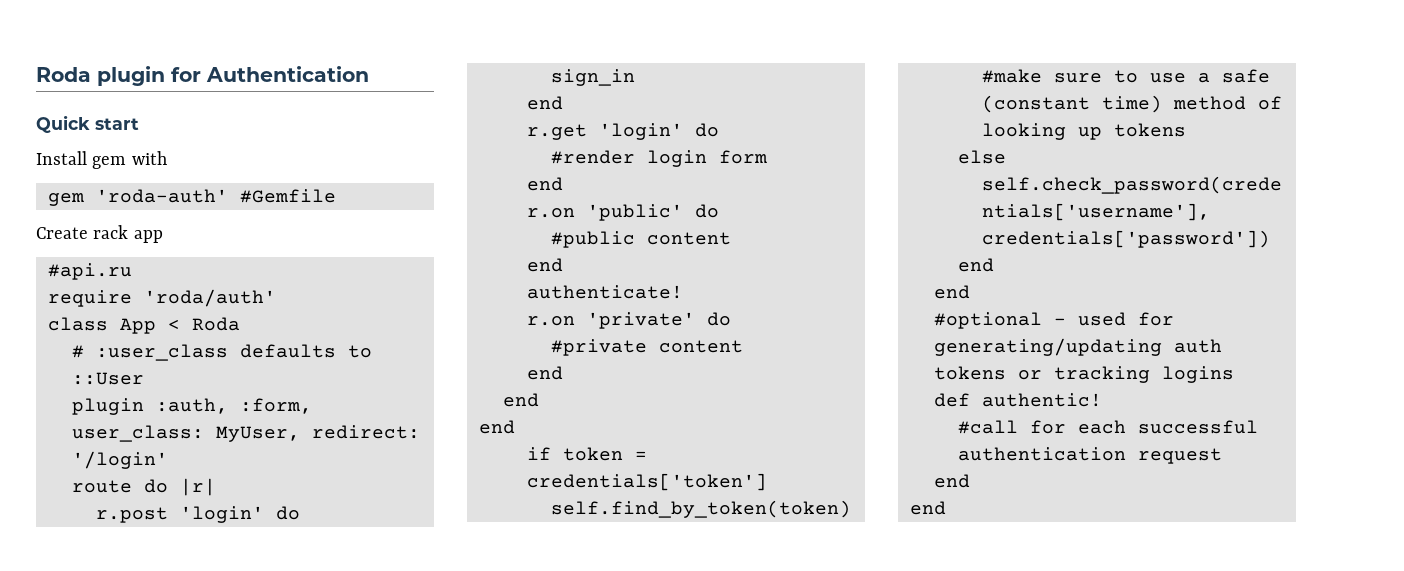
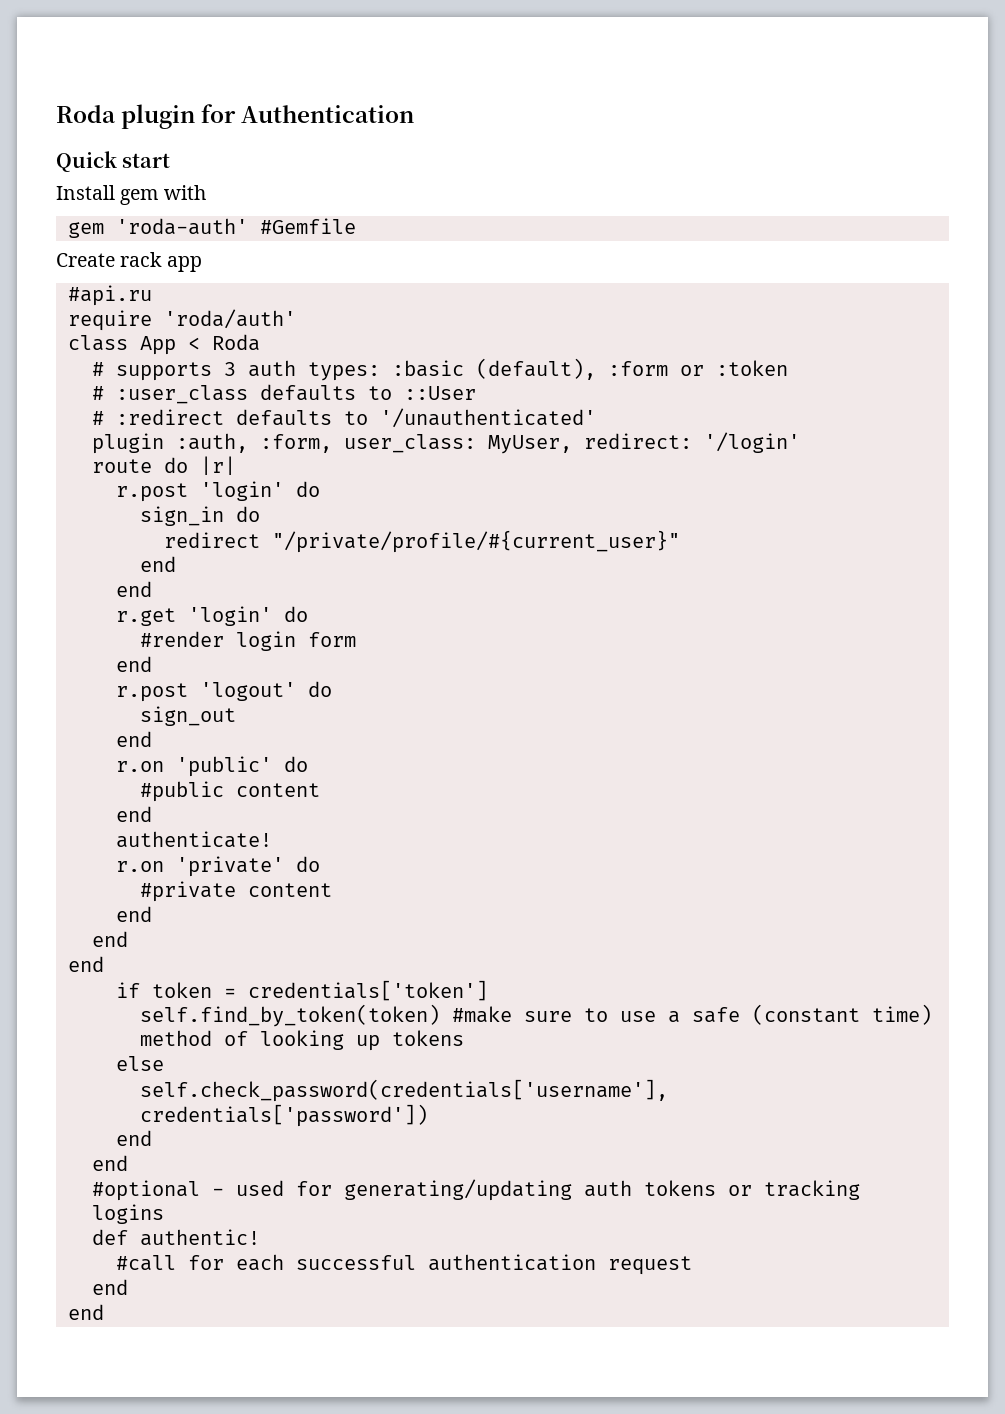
+ # supports 3 auth types: :basic (default), :form or :token
+ # :redirect defaults to '/unauthenticated'
- sign_in
+ sign_in do
+ redirect "/private/profile/#{current_user}"
+ end
+ r.post 'logout' do
+ sign_out
+ end

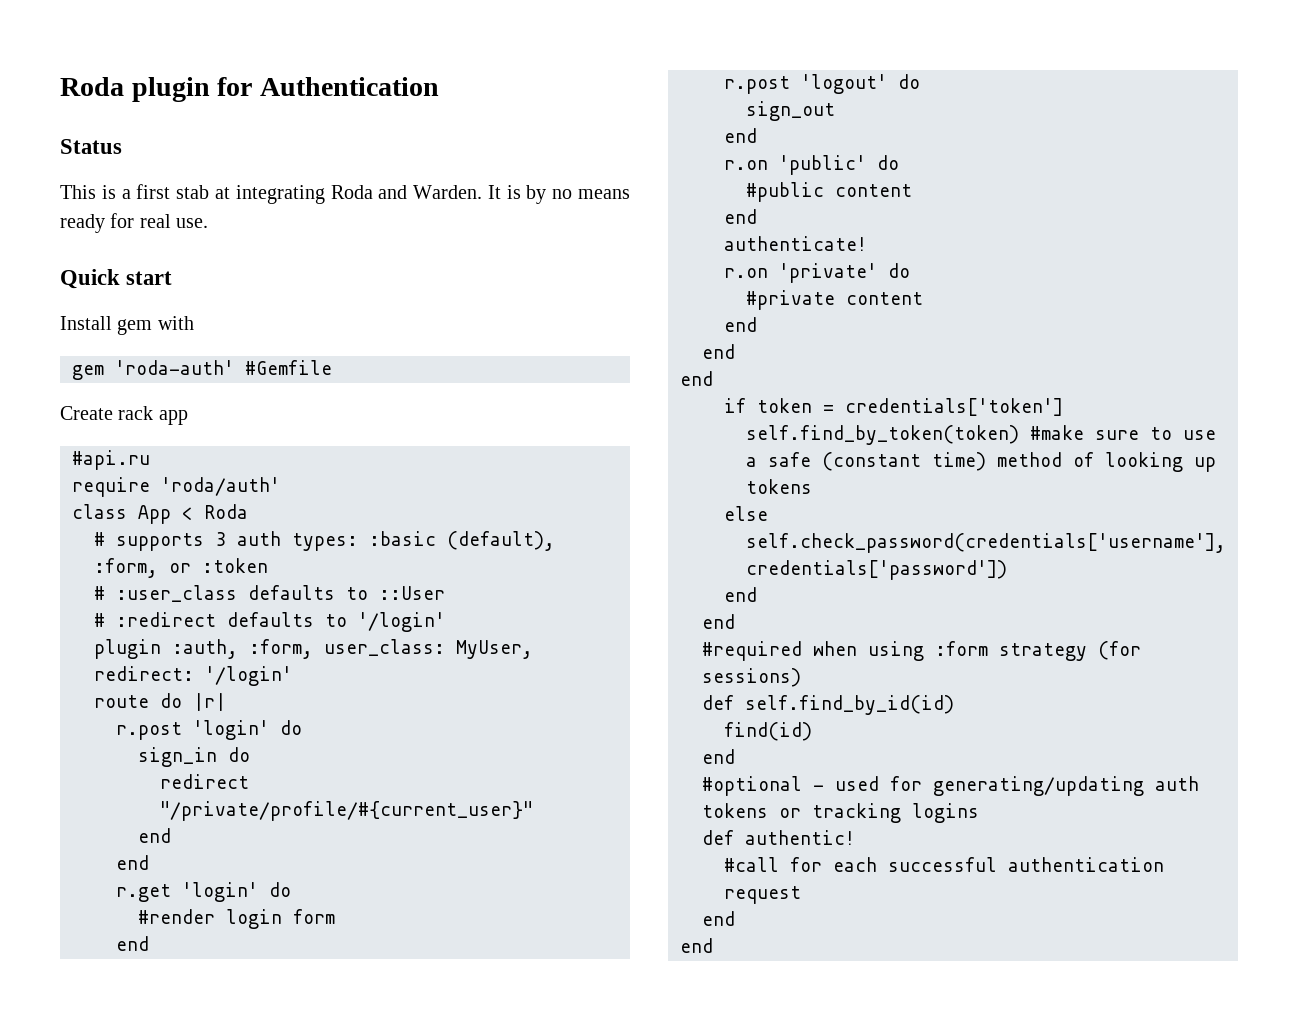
+ Status
+ This is a first stab at integrating Roda and Warden. It is by no means ready for real use.
- # supports 3 auth types: :basic (default), :form or :token
+ # supports 3 auth types: :basic (default), :form, or :token
- # :redirect defaults to '/unauthenticated'
+ # :redirect defaults to '/login'
+ #required when using :form strategy (for sessions)
+ def self.find_by_id(id)
+ find(id)
+ end

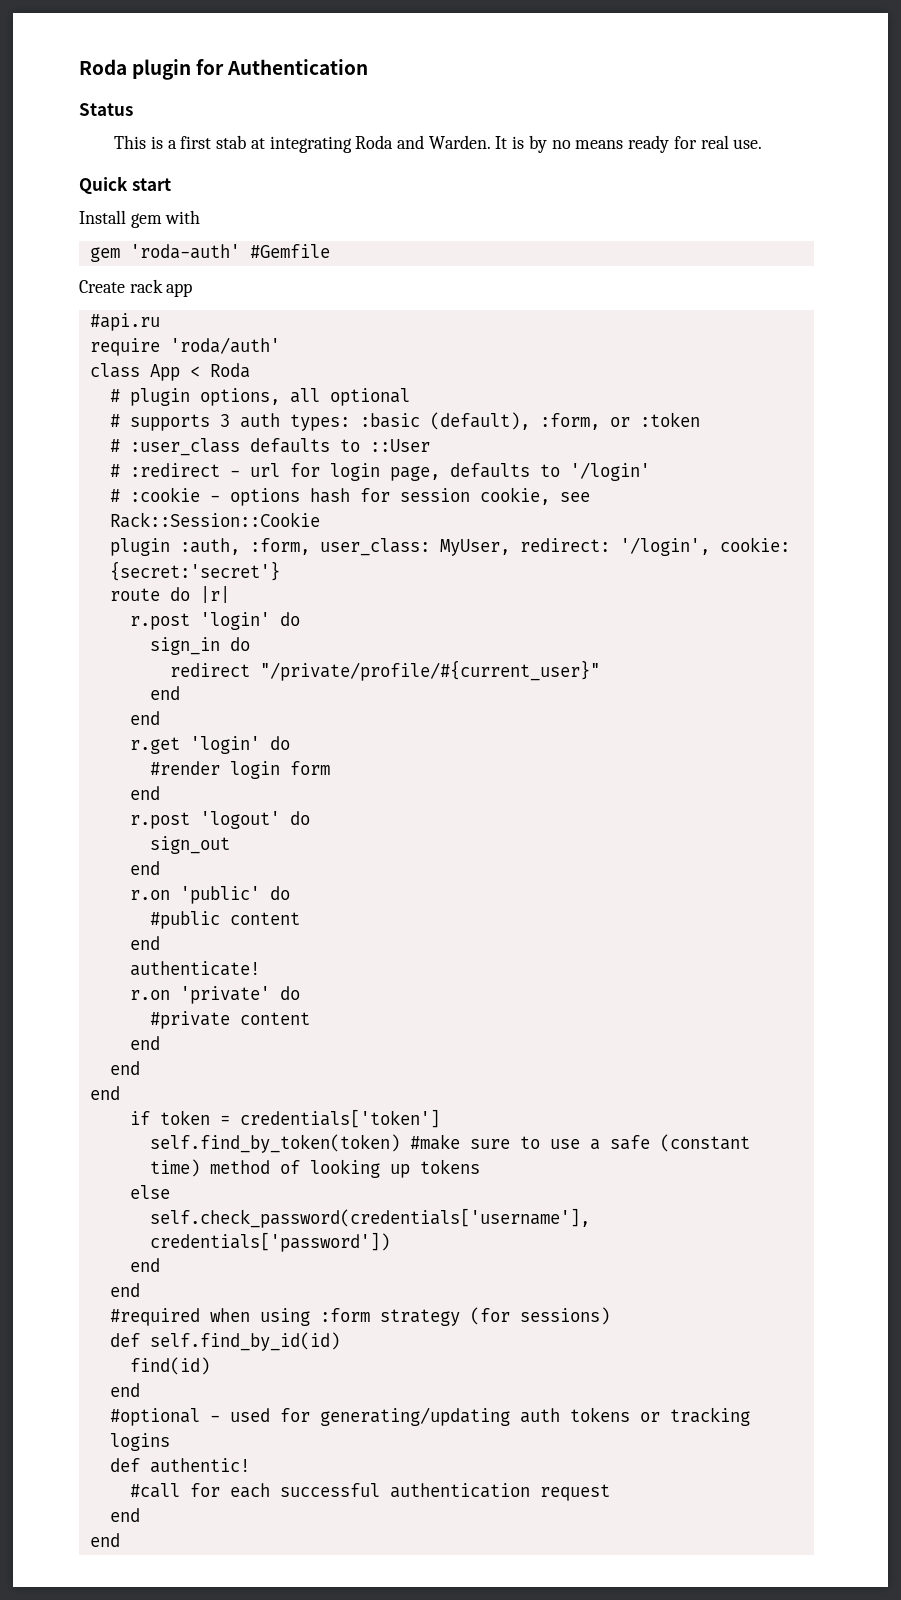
+ # plugin options, all optional
- # :redirect defaults to '/login'
+ # :redirect - url for login page, defaults to '/login'
+ # :cookie - options hash for session cookie, see Rack::Session::Cookie
- plugin :auth, :form, user_class: MyUser, redirect: '/login'
+ plugin :auth, :form, user_class: MyUser, redirect: '/login', cookie: {secret:'secret'}

